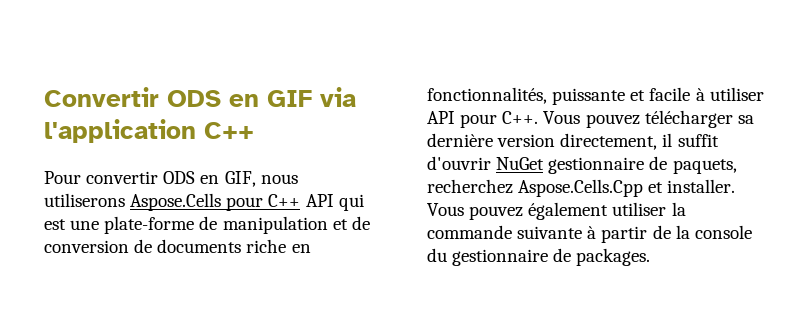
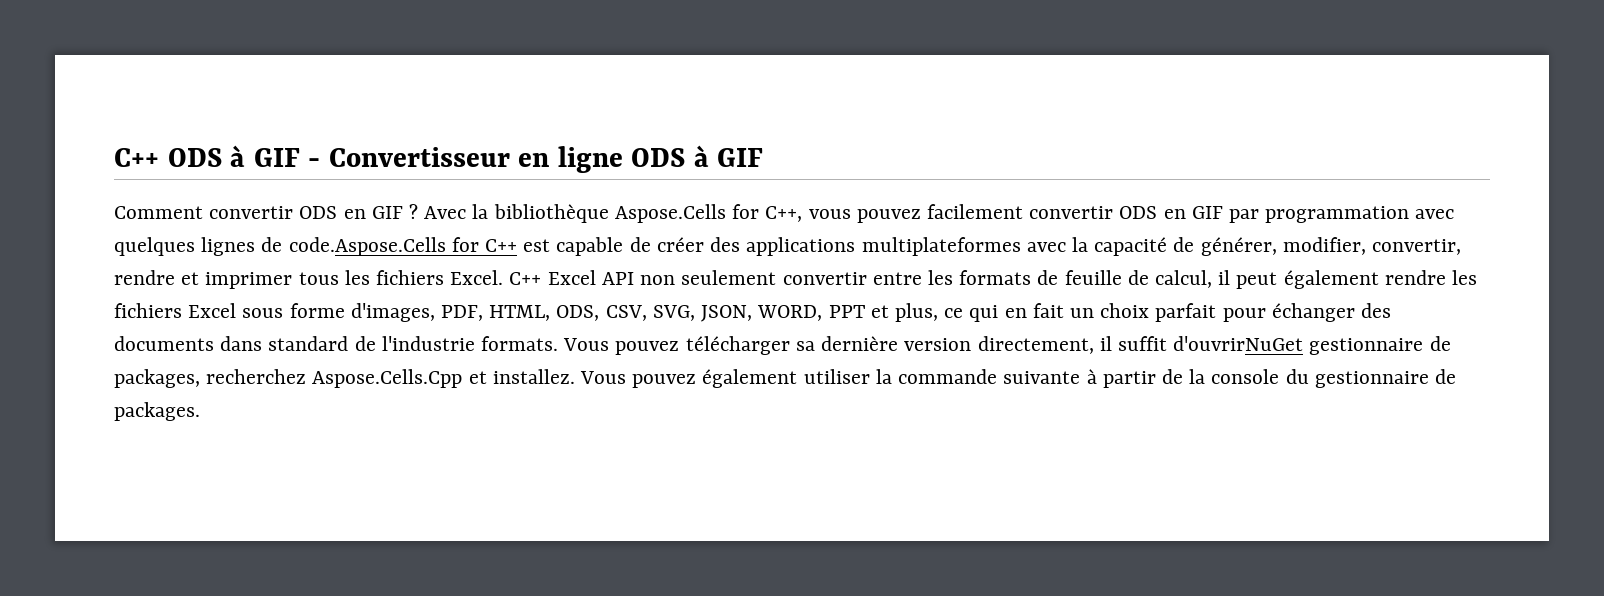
- Convertir ODS en GIF via l'application C++
- Pour convertir ODS en GIF, nous utiliserons Aspose.Cells pour C++ API qui est une plate-forme de manipulation et de conversion de documents riche en fonctionnalités, puissante et facile à utiliser API pour C++. Vous pouvez télécharger sa dernière version directement, il suffit d'ouvrir NuGet gestionnaire de paquets, recherchez Aspose.Cells.Cpp et installer.
+ C++ ODS à GIF - Convertisseur en ligne ODS à GIF
+ Comment convertir ODS en GIF ? Avec la bibliothèque Aspose.Cells for C++, vous pouvez facilement convertir ODS en GIF par programmation avec quelques lignes de code.Aspose.Cells for C++ est capable de créer des applications multiplateformes avec la capacité de générer, modifier, convertir, rendre et imprimer tous les fichiers Excel. C++ Excel API non seulement convertir entre les formats de feuille de calcul, il peut également rendre les fichiers Excel sous forme d'images, PDF, HTML, ODS, CSV, SVG, JSON, WORD, PPT et plus, ce qui en fait un choix parfait pour échanger des documents dans standard de l'industrie formats. Vous pouvez télécharger sa dernière version directement, il suffit d'ouvrirNuGet gestionnaire de packages, recherchez Aspose.Cells.Cpp et installez.

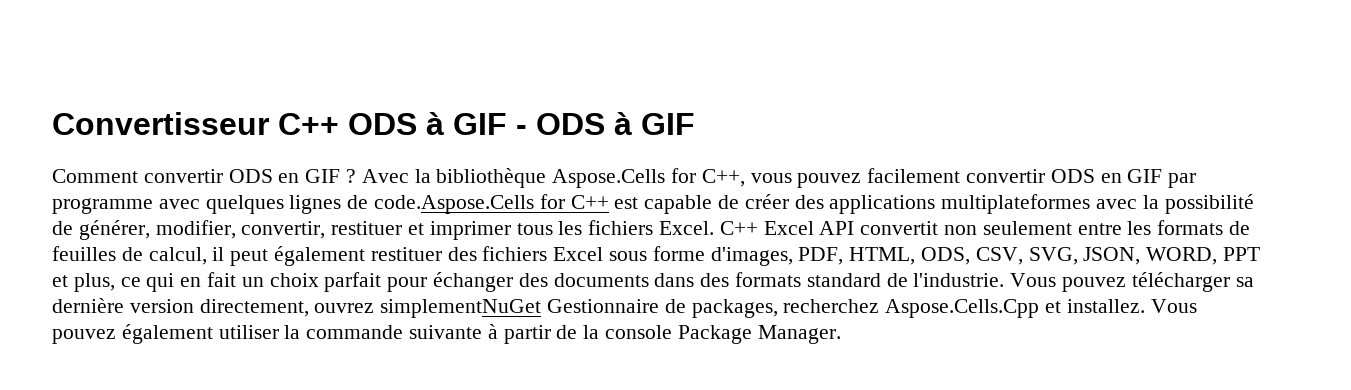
- C++ ODS à GIF - Convertisseur en ligne ODS à GIF
+ Convertisseur C++ ODS à GIF - ODS à GIF
- Avec la bibliothèque Aspose.Cells for C++, vous pouvez facilement convertir ODS en GIF par programmation avec quelques lignes de code.Aspose.Cells for C++ est capable de créer des applications multiplateformes avec la capacité de générer, modifier, convertir, rendre et imprimer tous les fichiers Excel.
+ Avec la bibliothèque Aspose.Cells for C++, vous pouvez facilement convertir ODS en GIF par programme avec quelques lignes de code.Aspose.Cells for C++ est capable de créer des applications multiplateformes avec la possibilité de générer, modifier, convertir, restituer et imprimer tous les fichiers Excel.
- C++ Excel API non seulement convertir entre les formats de feuille de calcul, il peut également rendre les fichiers Excel sous forme d'images, PDF, HTML, ODS, CSV, SVG, JSON, WORD, PPT et plus, ce qui en fait un choix parfait pour échanger des documents dans standard de l'industrie formats.
+ C++ Excel API convertit non seulement entre les formats de feuilles de calcul, il peut également restituer des fichiers Excel sous forme d'images, PDF, HTML, ODS, CSV, SVG, JSON, WORD, PPT et plus, ce qui en fait un choix parfait pour échanger des documents dans des formats standard de l'industrie.
- Vous pouvez télécharger sa dernière version directement, il suffit d'ouvrirNuGet gestionnaire de packages, recherchez Aspose.Cells.Cpp et installez.
+ Vous pouvez télécharger sa dernière version directement, ouvrez simplementNuGet Gestionnaire de packages, recherchez Aspose.Cells.Cpp et installez.
- Vous pouvez également utiliser la commande suivante à partir de la console du gestionnaire de packages.
+ Vous pouvez également utiliser la commande suivante à partir de la console Package Manager.

